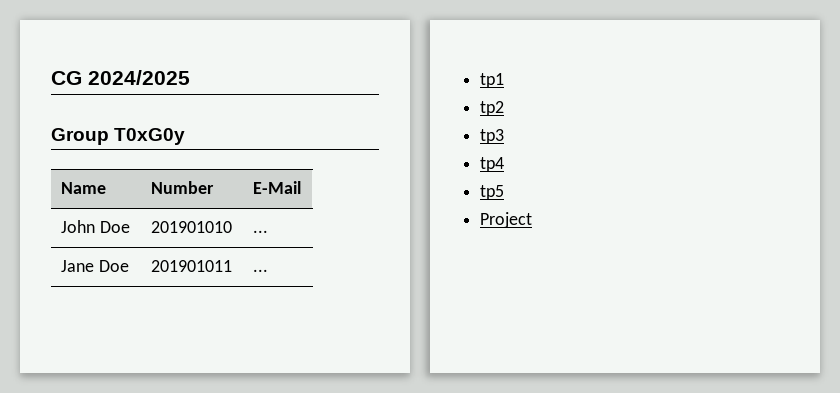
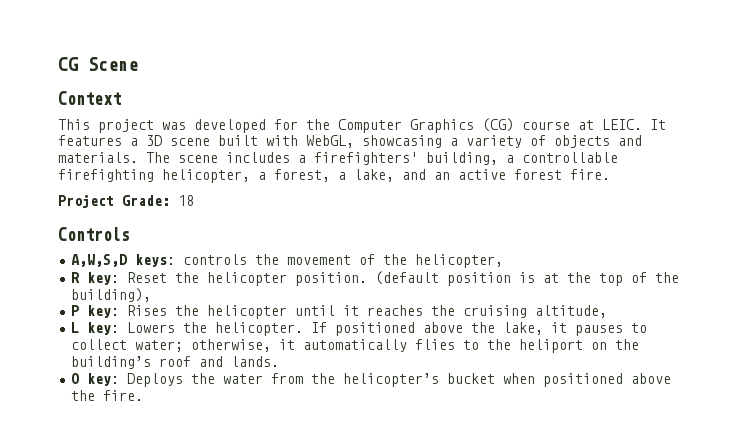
- CG 2024/2025
- Group T0xG0y
- Name | Number | E-Mail
- John Doe | 201901010 | ...
- Jane Doe | 201901011 | ...
- tp1
- tp2
- tp3
- tp4
- tp5
- Project
+ CG Scene
+ Context
+ This project was developed for the Computer Graphics (CG) course at LEIC. It features a 3D scene built with WebGL, showcasing a variety of objects and materials. The scene includes a firefighters' building, a controllable firefighting helicopter, a forest, a lake, and an active forest fire.
+ Project Grade: 18
+ Controls
+ A,W,S,D keys: controls the movement of the helicopter,
+ R key: Reset the helicopter position. (default position is at the top of the building),
+ P key: Rises the helicopter until it reaches the cruising altitude,
+ L key: Lowers the helicopter. If positioned above the lake, it pauses to collect water; otherwise, it automatically flies to the heliport on the building’s roof and lands.
+ O key: Deploys the water from the helicopter’s bucket when positioned above the fire.

